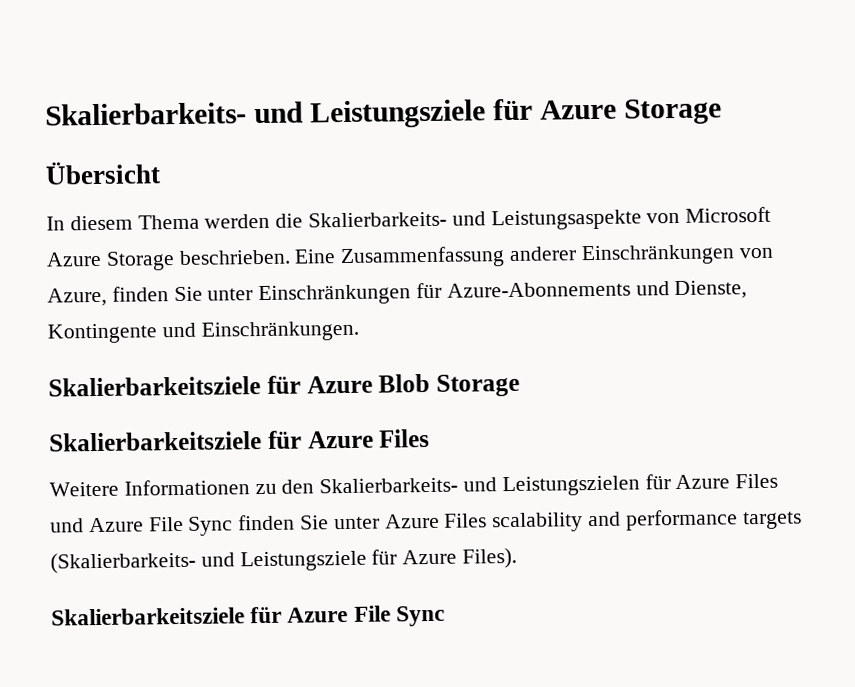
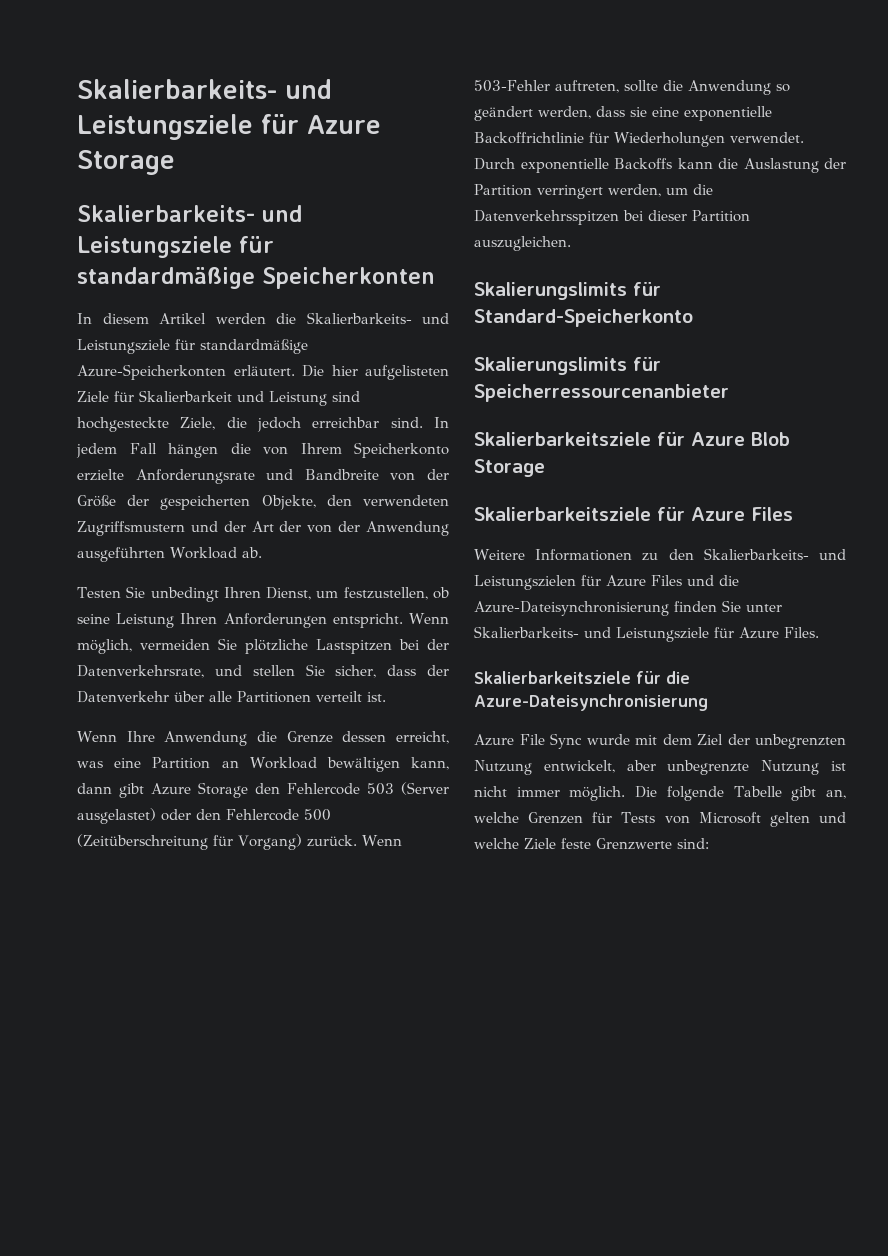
- Übersicht
+ Skalierbarkeits- und Leistungsziele für standardmäßige Speicherkonten
- In diesem Thema werden die Skalierbarkeits- und Leistungsaspekte von Microsoft Azure Storage beschrieben. Eine Zusammenfassung anderer Einschränkungen von Azure, finden Sie unter Einschränkungen für Azure-Abonnements und Dienste, Kontingente und Einschränkungen.
+ In diesem Artikel werden die Skalierbarkeits- und Leistungsziele für standardmäßige Azure-Speicherkonten erläutert. Die hier aufgelisteten Ziele für Skalierbarkeit und Leistung sind hochgesteckte Ziele, die jedoch erreichbar sind. In jedem Fall hängen die von Ihrem Speicherkonto erzielte Anforderungsrate und Bandbreite von der Größe der gespeicherten Objekte, den verwendeten Zugriffsmustern und der Art der von der Anwendung ausgeführten Workload ab.
+ Testen Sie unbedingt Ihren Dienst, um festzustellen, ob seine Leistung Ihren Anforderungen entspricht. Wenn möglich, vermeiden Sie plötzliche Lastspitzen bei der Datenverkehrsrate, und stellen Sie sicher, dass der Datenverkehr über alle Partitionen verteilt ist.
+ Wenn Ihre Anwendung die Grenze dessen erreicht, was eine Partition an Workload bewältigen kann, dann gibt Azure Storage den Fehlercode 503 (Server ausgelastet) oder den Fehlercode 500 (Zeitüberschreitung für Vorgang) zurück. Wenn 503-Fehler auftreten, sollte die Anwendung so geändert werden, dass sie eine exponentielle Backoffrichtlinie für Wiederholungen verwendet. Durch exponentielle Backoffs kann die Auslastung der Partition verringert werden, um die Datenverkehrsspitzen bei dieser Partition auszugleichen.
+ Skalierungslimits für Standard-Speicherkonto
+ Skalierungslimits für Speicherressourcenanbieter
- Weitere Informationen zu den Skalierbarkeits- und Leistungszielen für Azure Files und Azure File Sync finden Sie unter Azure Files scalability and performance targets (Skalierbarkeits- und Leistungsziele für Azure Files).
- Skalierbarkeitsziele für Azure File Sync
+ Weitere Informationen zu den Skalierbarkeits- und Leistungszielen für Azure Files und die Azure-Dateisynchronisierung finden Sie unter Skalierbarkeits- und Leistungsziele für Azure Files.
+ Skalierbarkeitsziele für die Azure-Dateisynchronisierung
+ Azure File Sync wurde mit dem Ziel der unbegrenzten Nutzung entwickelt, aber unbegrenzte Nutzung ist nicht immer möglich. Die folgende Tabelle gibt an, welche Grenzen für Tests von Microsoft gelten und welche Ziele feste Grenzwerte sind:

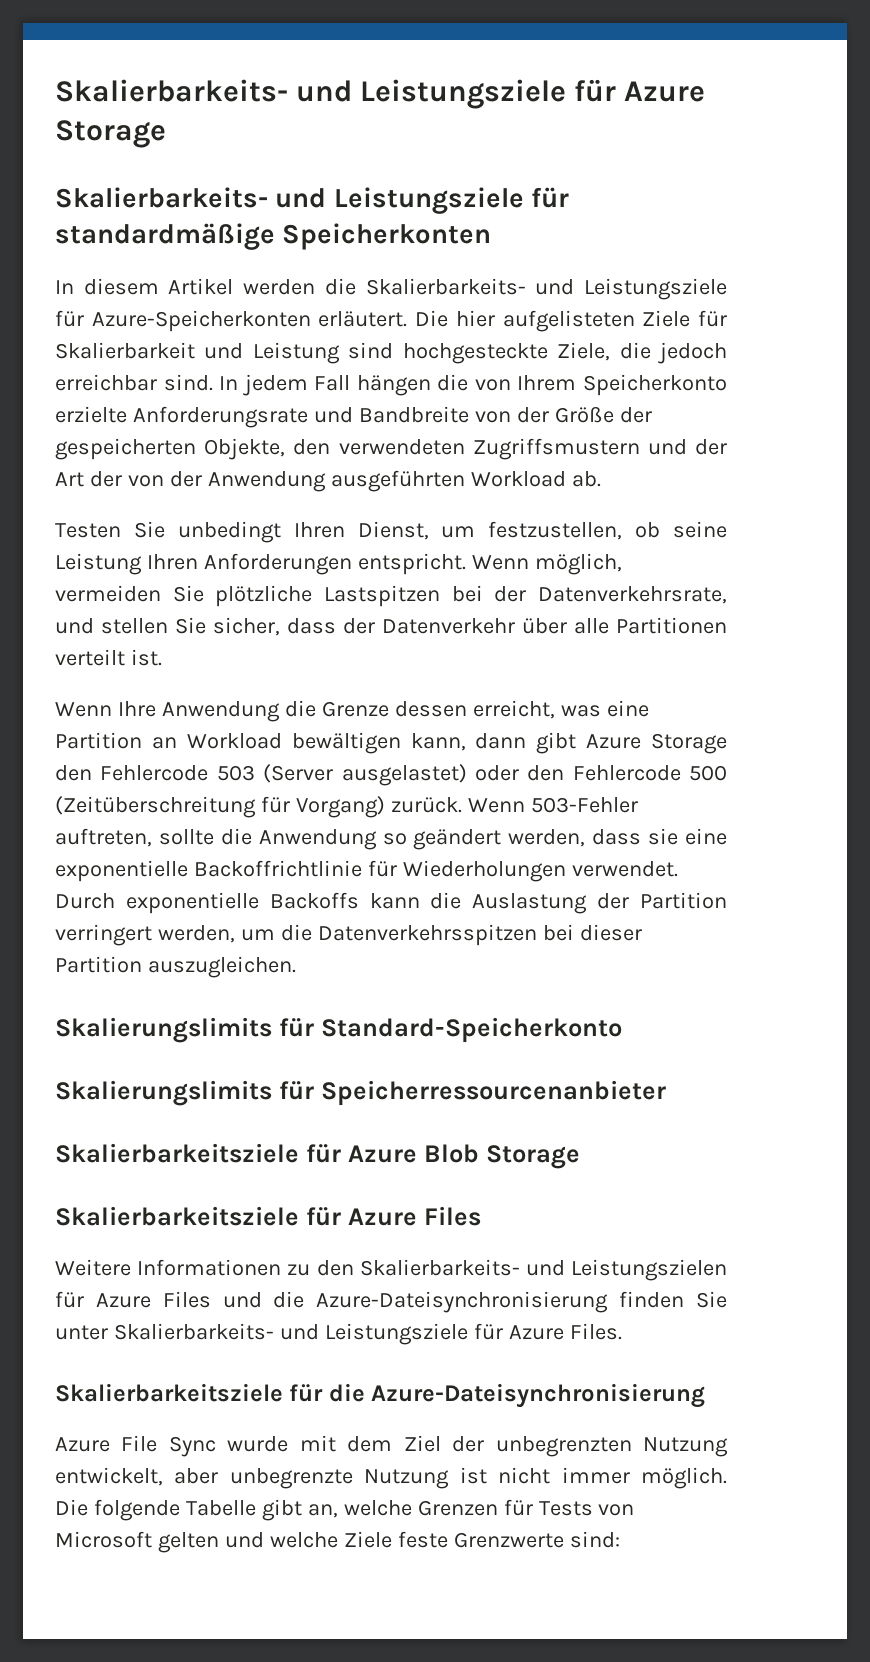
- In diesem Artikel werden die Skalierbarkeits- und Leistungsziele für standardmäßige Azure-Speicherkonten erläutert.
+ In diesem Artikel werden die Skalierbarkeits- und Leistungsziele für Azure-Speicherkonten erläutert.

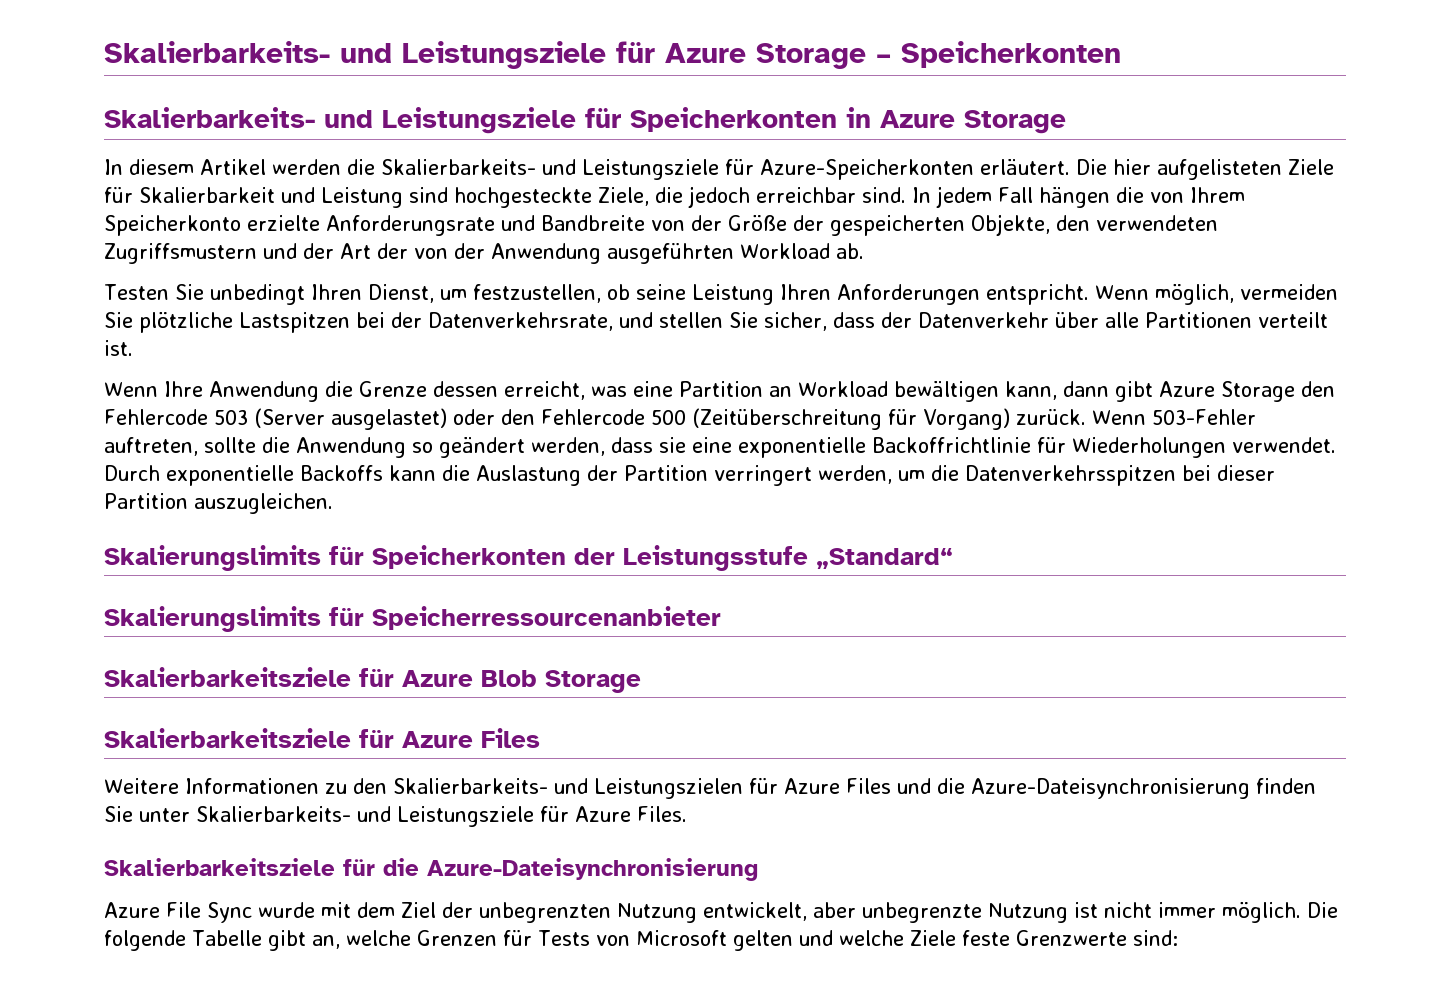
- Skalierbarkeits- und Leistungsziele für Azure Storage
- Skalierbarkeits- und Leistungsziele für standardmäßige Speicherkonten
+ Skalierbarkeits- und Leistungsziele für Azure Storage – Speicherkonten
+ Skalierbarkeits- und Leistungsziele für Speicherkonten in Azure Storage
- Skalierungslimits für Standard-Speicherkonto
+ Skalierungslimits für Speicherkonten der Leistungsstufe „Standard“

